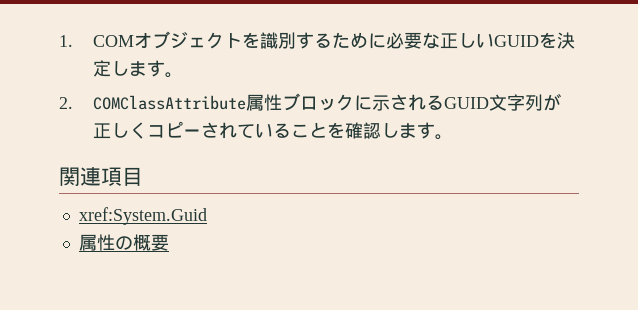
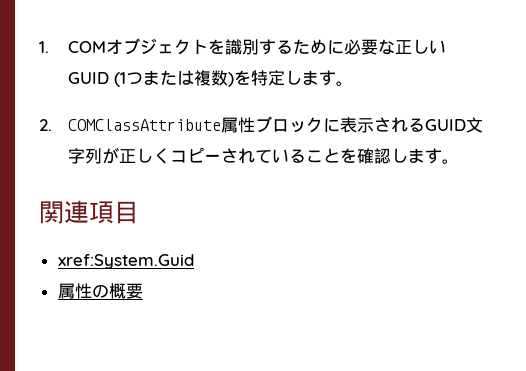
- 1. COMオブジェクトを識別するために必要な正しいGUIDを決定します。
+ 1. COMオブジェクトを識別するために必要な正しいGUID (1つまたは複数)を特定します。
- 2. COMClassAttribute属性ブロックに示されるGUID文字列が正しくコピーされていることを確認します。
+ 2. COMClassAttribute属性ブロックに表示されるGUID文字列が正しくコピーされていることを確認します。

